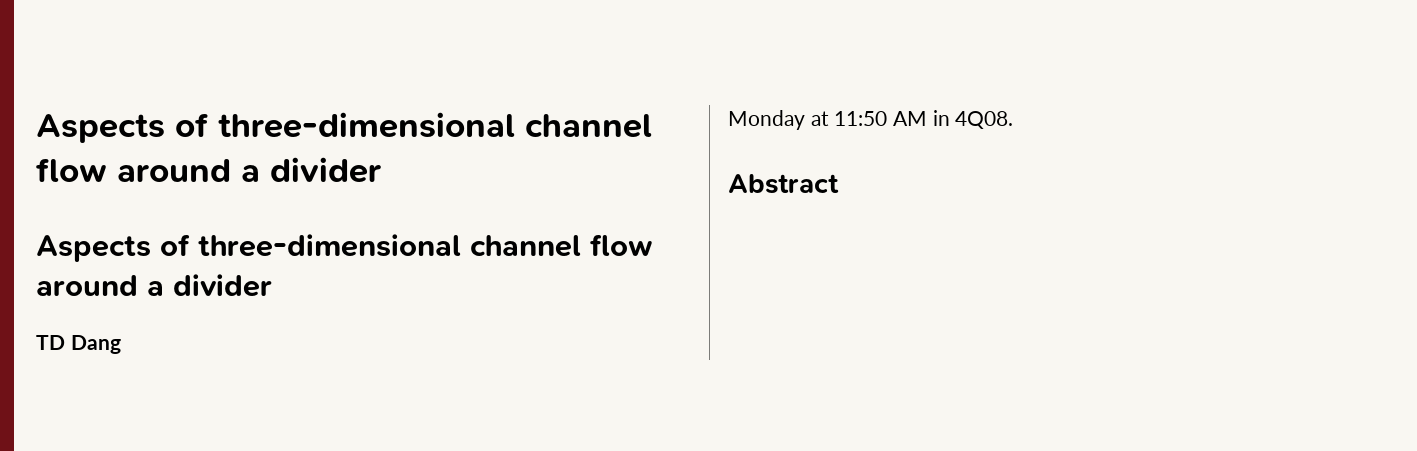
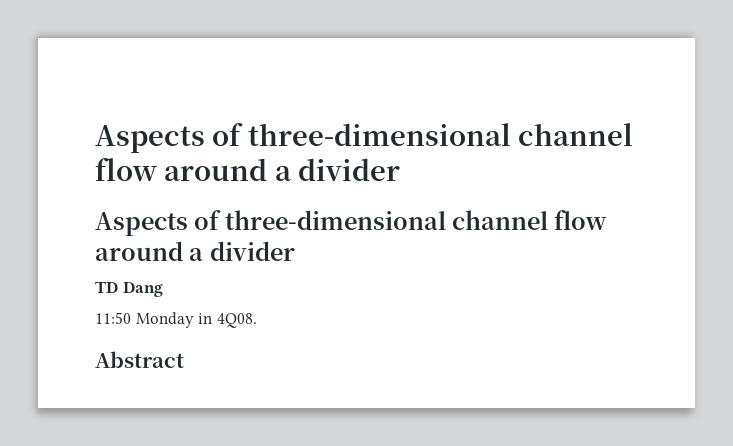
- Monday at 11:50 AM in 4Q08.
+ 11:50 Monday in 4Q08.

